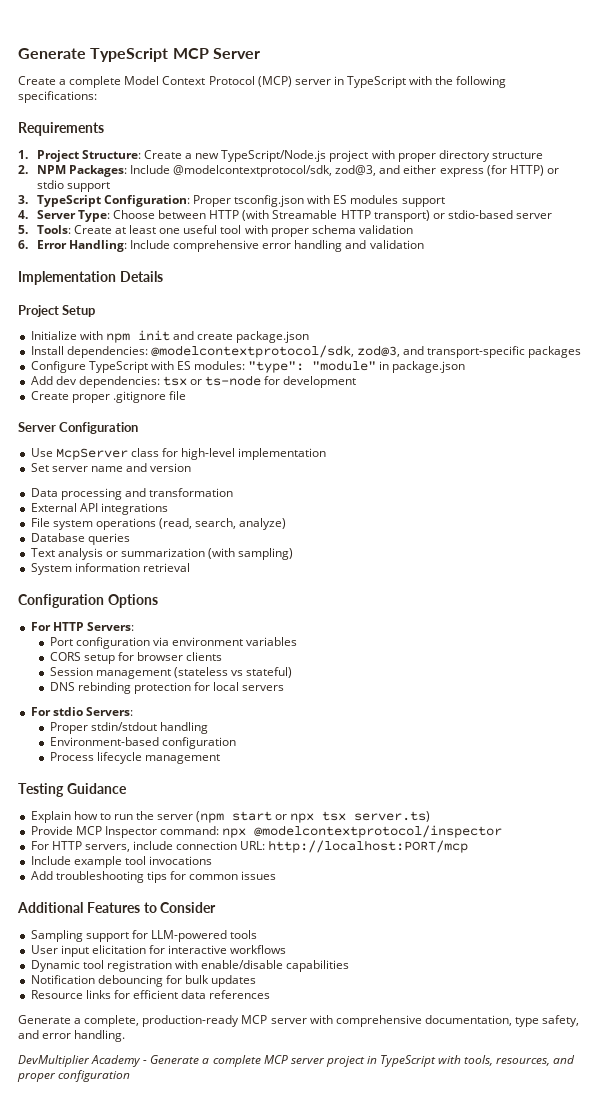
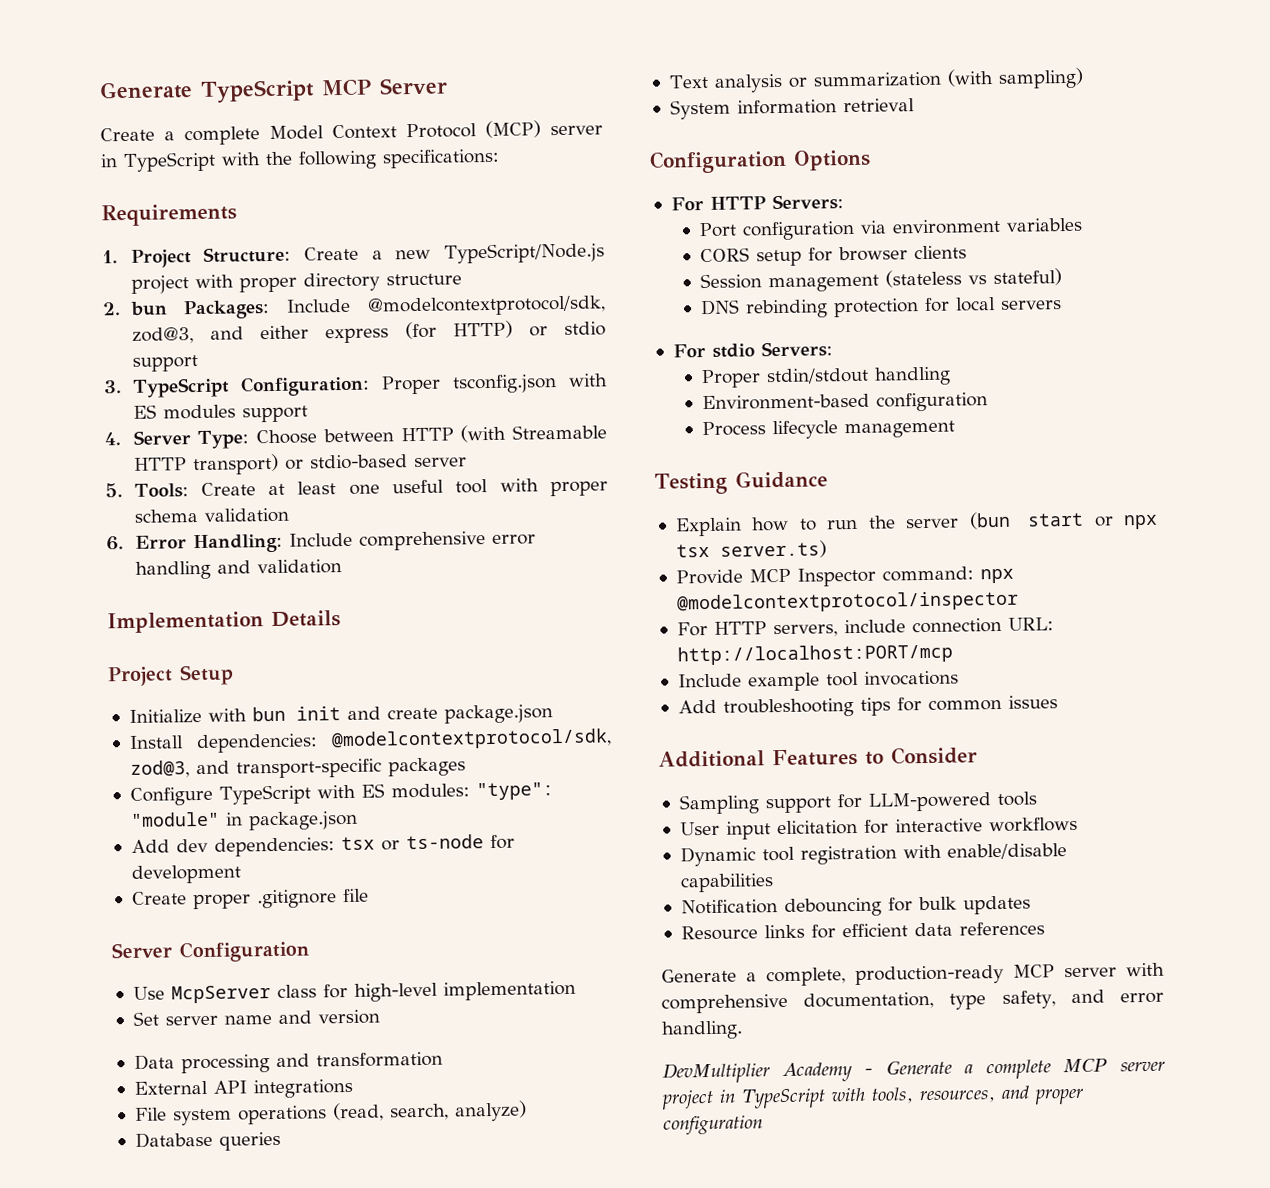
- 2. NPM Packages: Include @modelcontextprotocol/sdk, zod@3, and either express (for HTTP) or stdio support
+ 2. bun Packages: Include @modelcontextprotocol/sdk, zod@3, and either express (for HTTP) or stdio support
- Initialize with npm init and create package.json
+ Initialize with bun init and create package.json
- Explain how to run the server (npm start or npx tsx server.ts)
+ Explain how to run the server (bun start or npx tsx server.ts)

